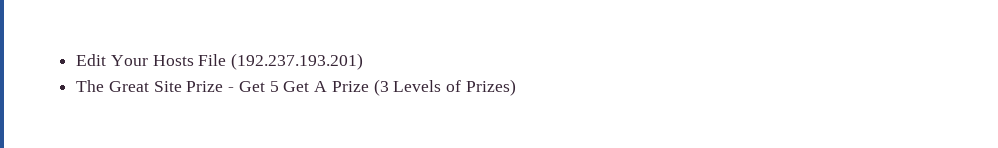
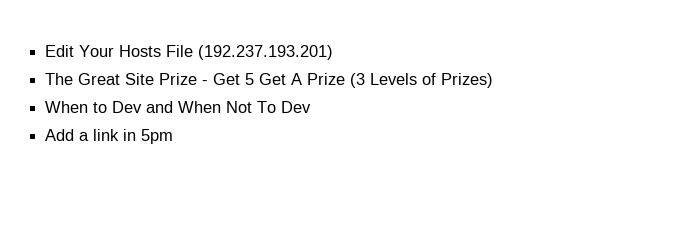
+ When to Dev and When Not To Dev
+ Add a link in 5pm

